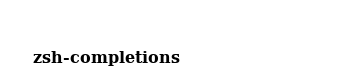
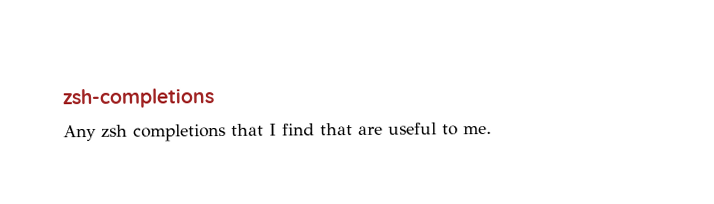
+ Any zsh completions that I find that are useful to me.

